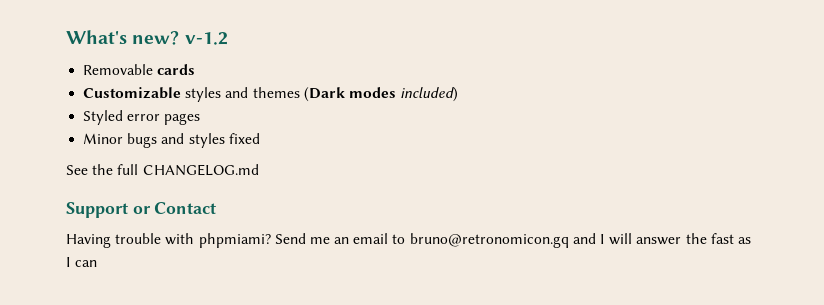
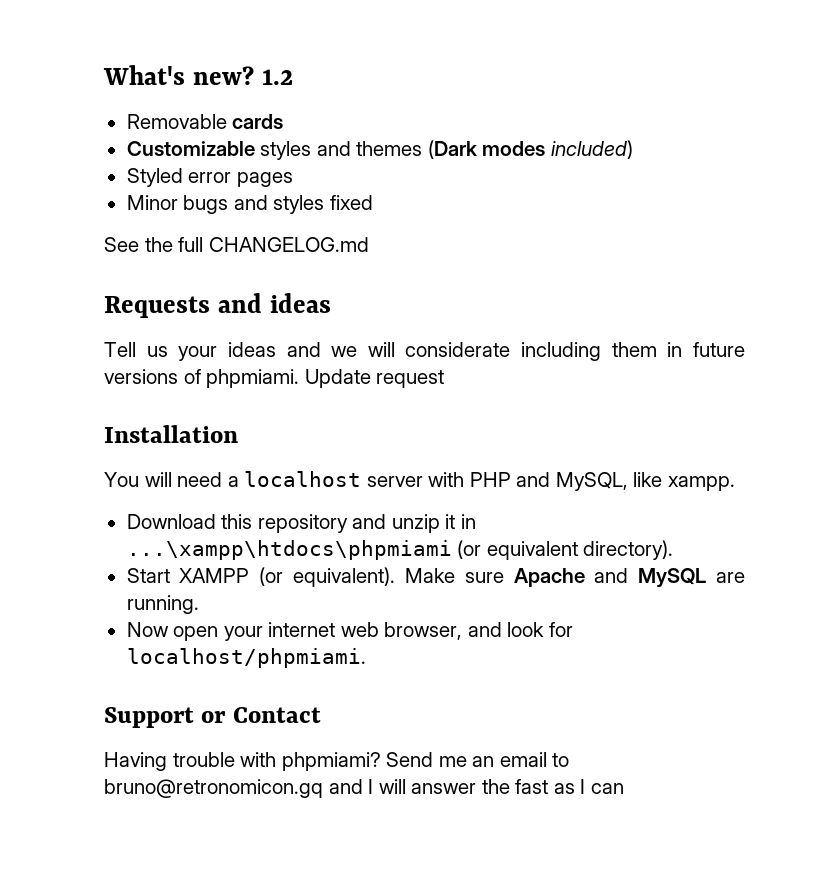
- What's new? v-1.2
+ What's new? 1.2
+ Requests and ideas
+ Tell us your ideas and we will considerate including them in future versions of phpmiami. Update request
+ Installation
+ You will need a localhost server with PHP and MySQL, like xampp.
+ Download this repository and unzip it in ...\xampp\htdocs\phpmiami (or equivalent directory).
+ Start XAMPP (or equivalent). Make sure Apache and MySQL are running.
+ Now open your internet web browser, and look for localhost/phpmiami.

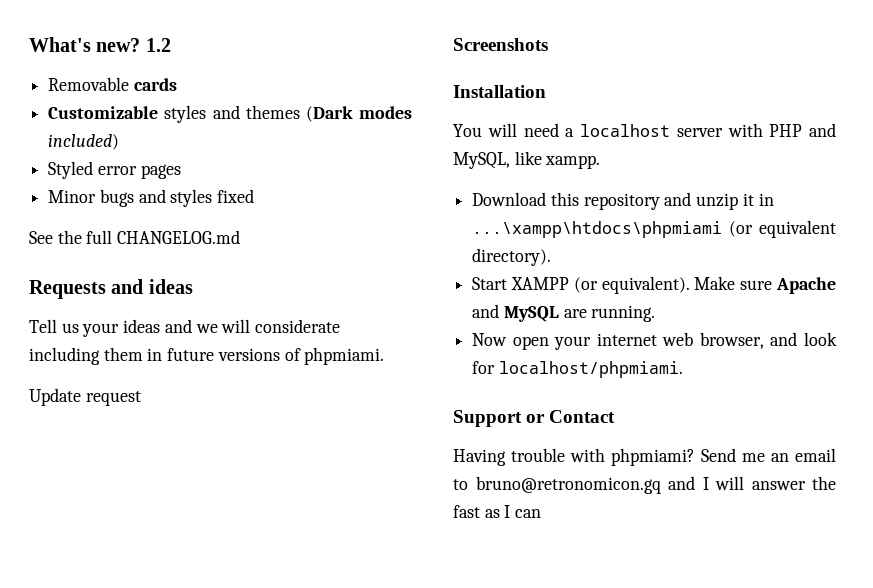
- Tell us your ideas and we will considerate including them in future versions of phpmiami. Update request
+ Tell us your ideas and we will considerate including them in future versions of phpmiami.
+ Update request
+ Screenshots

